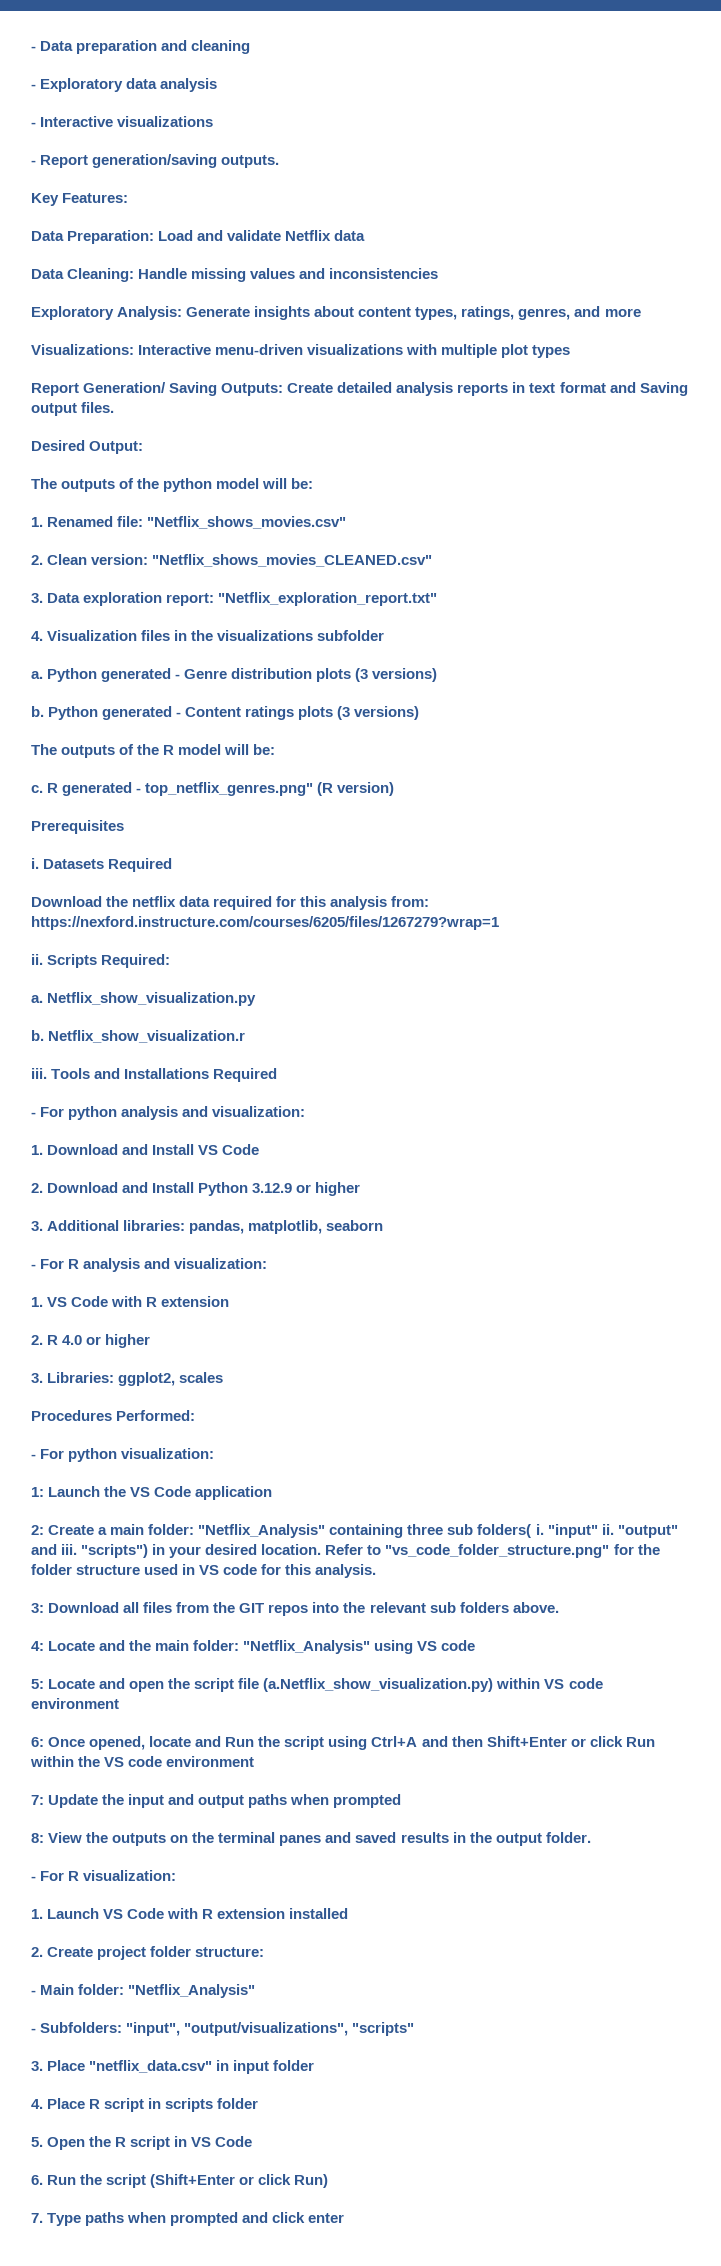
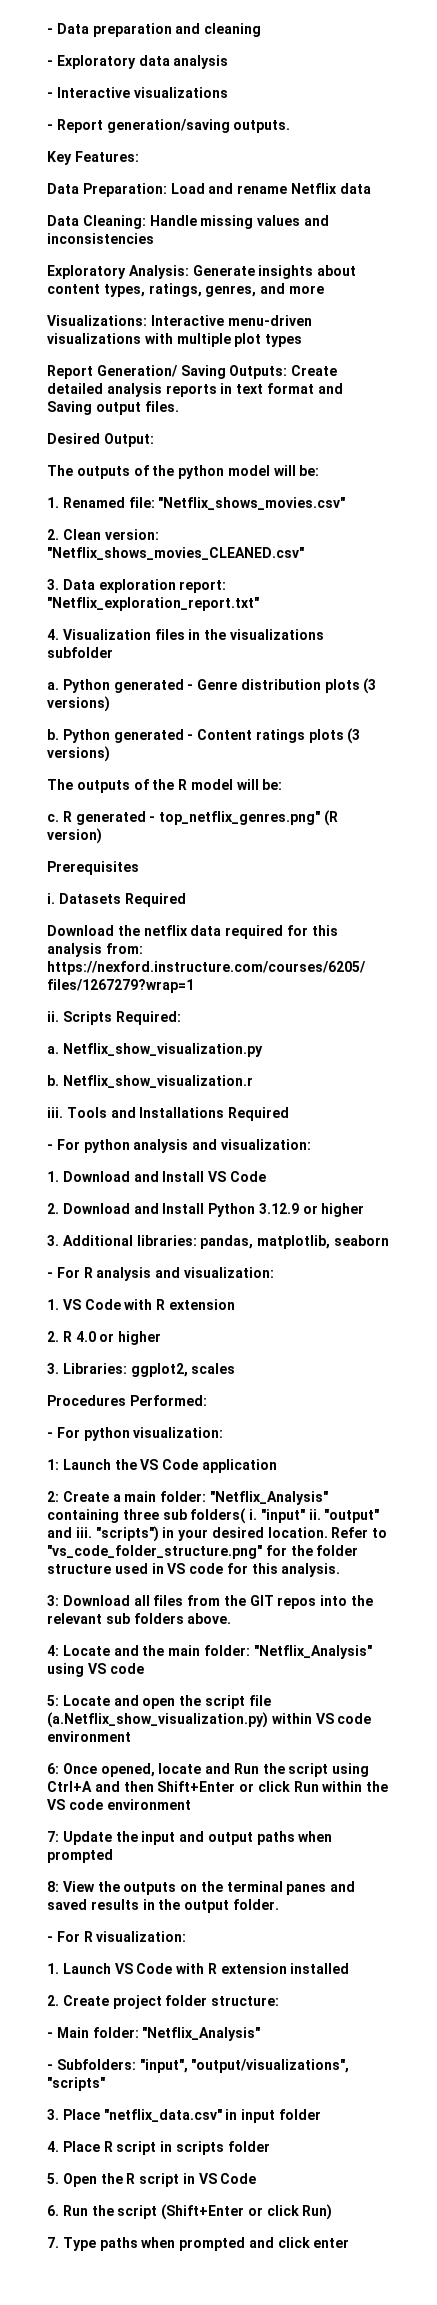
- Data Preparation: Load and validate Netflix data
+ Data Preparation: Load and rename Netflix data

